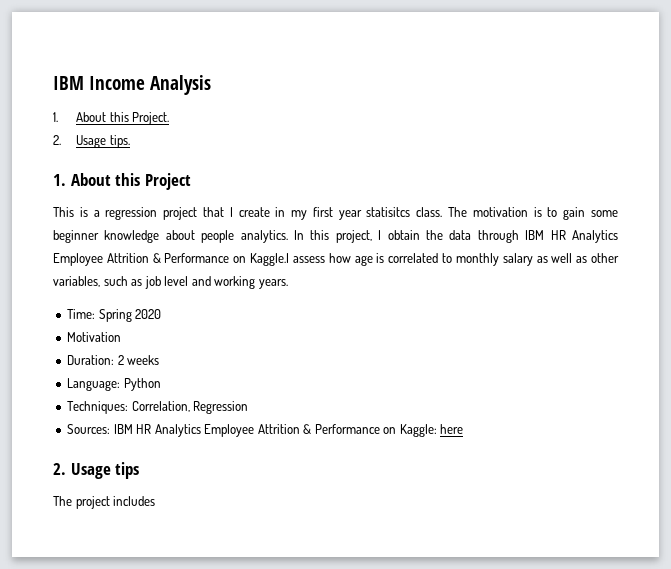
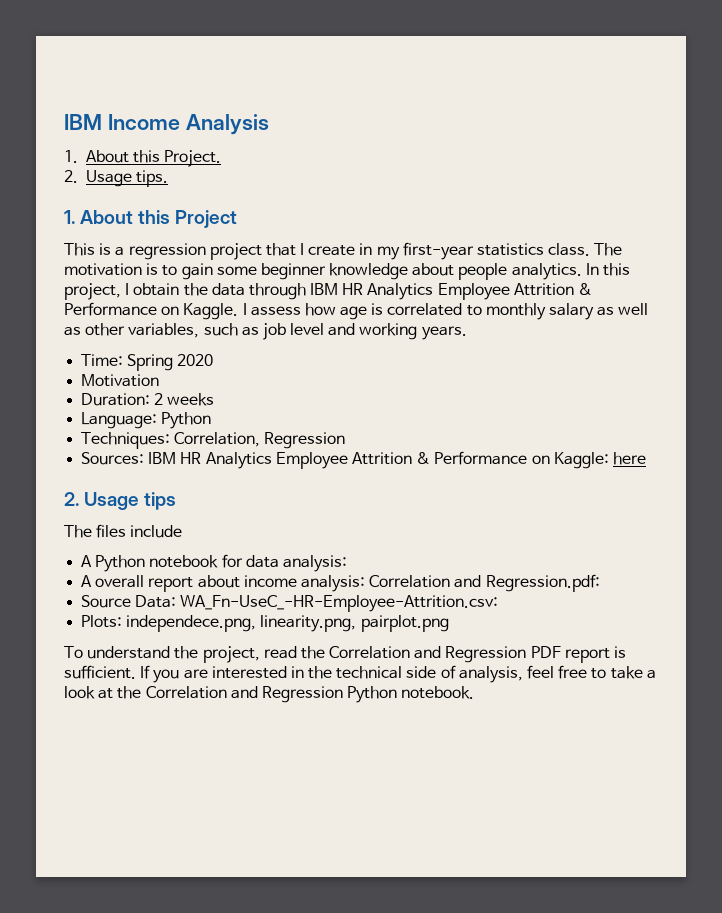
- This is a regression project that I create in my first year statisitcs class.
+ This is a regression project that I create in my first-year statistics class.
- In this project, I obtain the data through IBM HR Analytics Employee Attrition & Performance on Kaggle.I assess how age is correlated to monthly salary as well as other variables, such as job level and working years.
+ In this project, I obtain the data through IBM HR Analytics Employee Attrition & Performance on Kaggle. I assess how age is correlated to monthly salary as well as other variables, such as job level and working years.
- The project includes
+ The files include
+ A Python notebook for data analysis:
+ A overall report about income analysis: Correlation and Regression.pdf:
+ Source Data: WA_Fn-UseC_-HR-Employee-Attrition.csv:
+ Plots: independece.png, linearity.png, pairplot.png
+ To understand the project, read the Correlation and Regression PDF report is sufficient. If you are interested in the technical side of analysis, feel free to take a look at the Correlation and Regression Python notebook.

